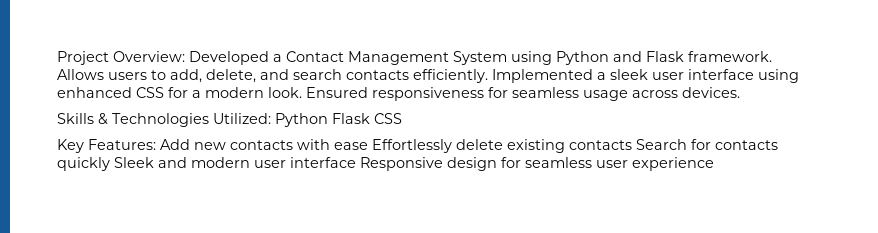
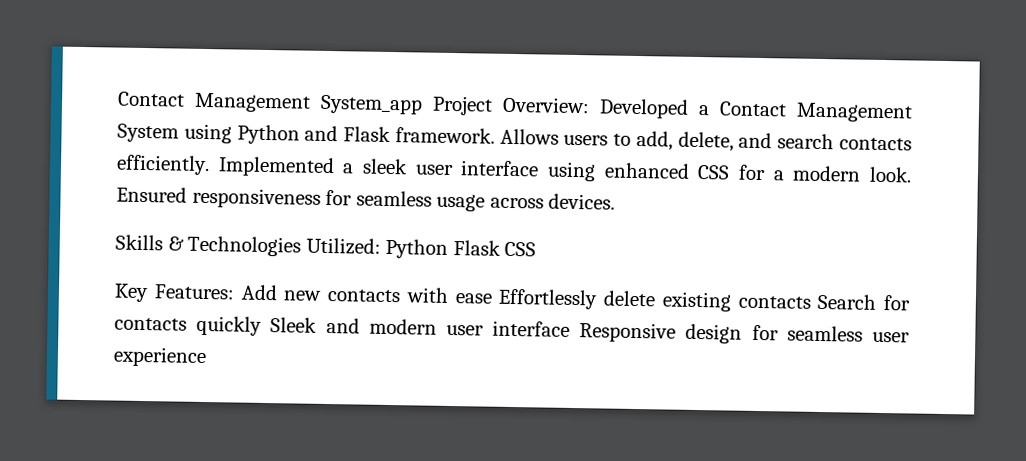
- Project Overview: Developed a Contact Management System using Python and Flask framework.
+ Contact Management System_app Project Overview: Developed a Contact Management System using Python and Flask framework.

